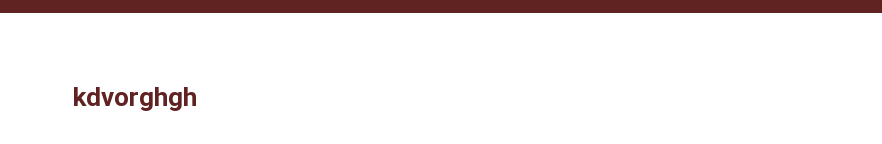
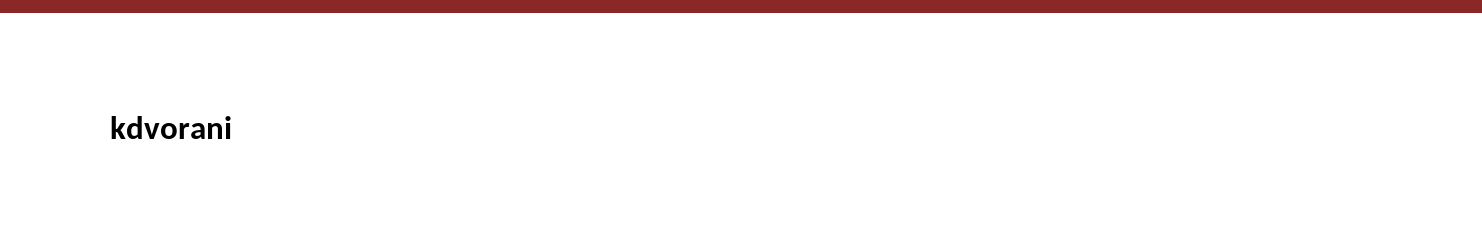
- kdvorghgh
+ kdvorani

